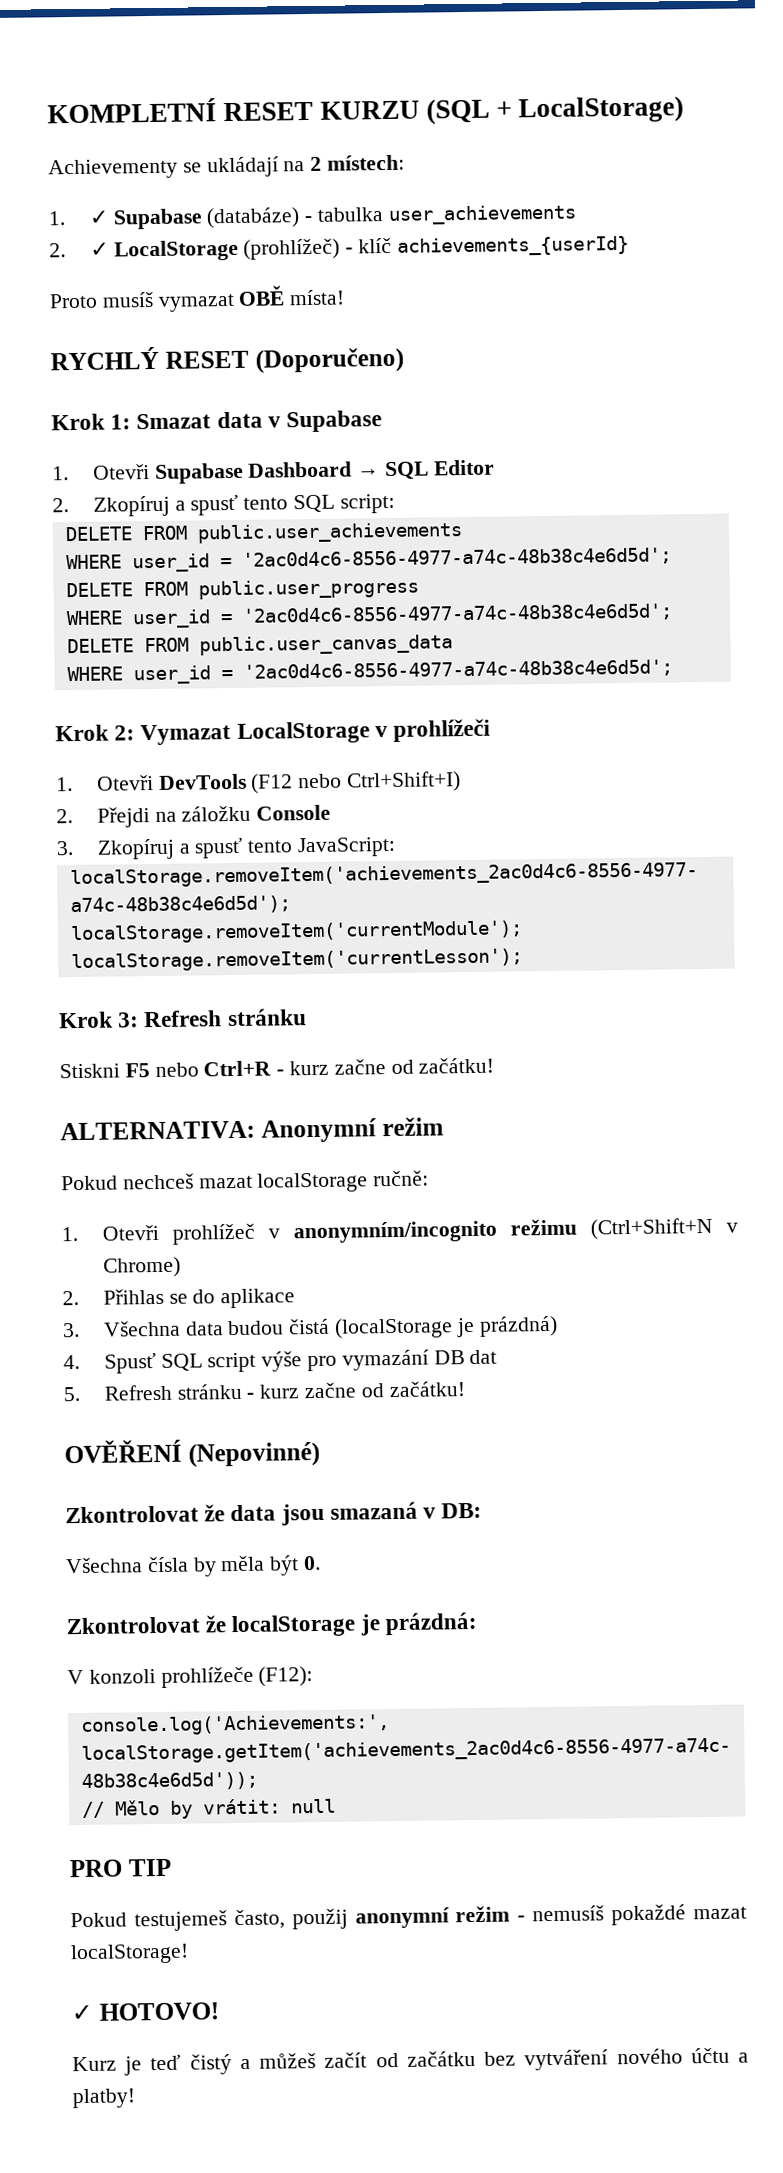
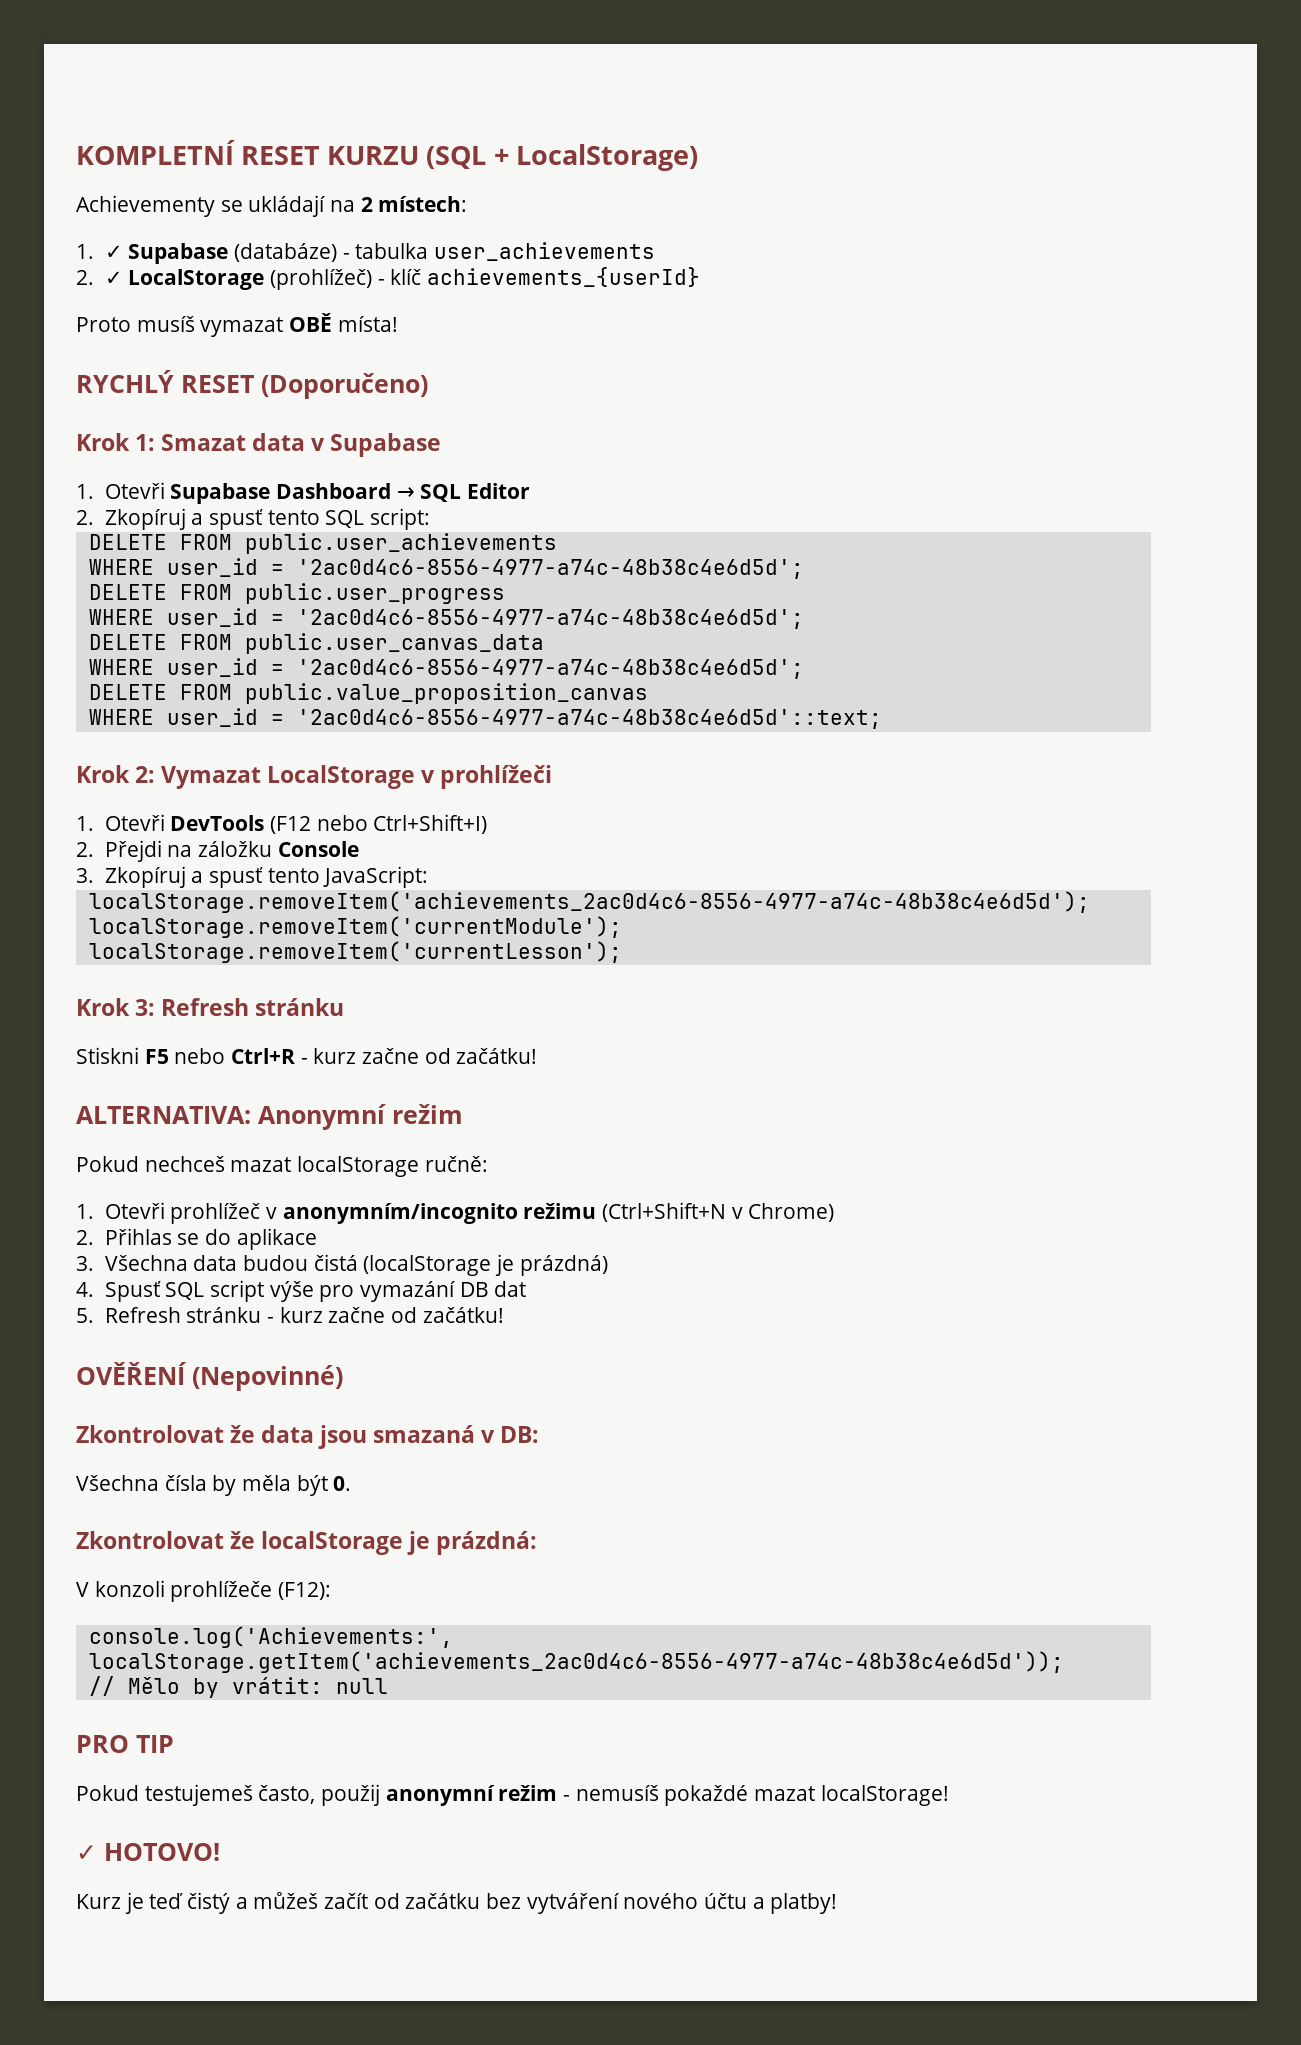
+ DELETE FROM public.value_proposition_canvas
+ WHERE user_id = '2ac0d4c6-8556-4977-a74c-48b38c4e6d5d'::text;

